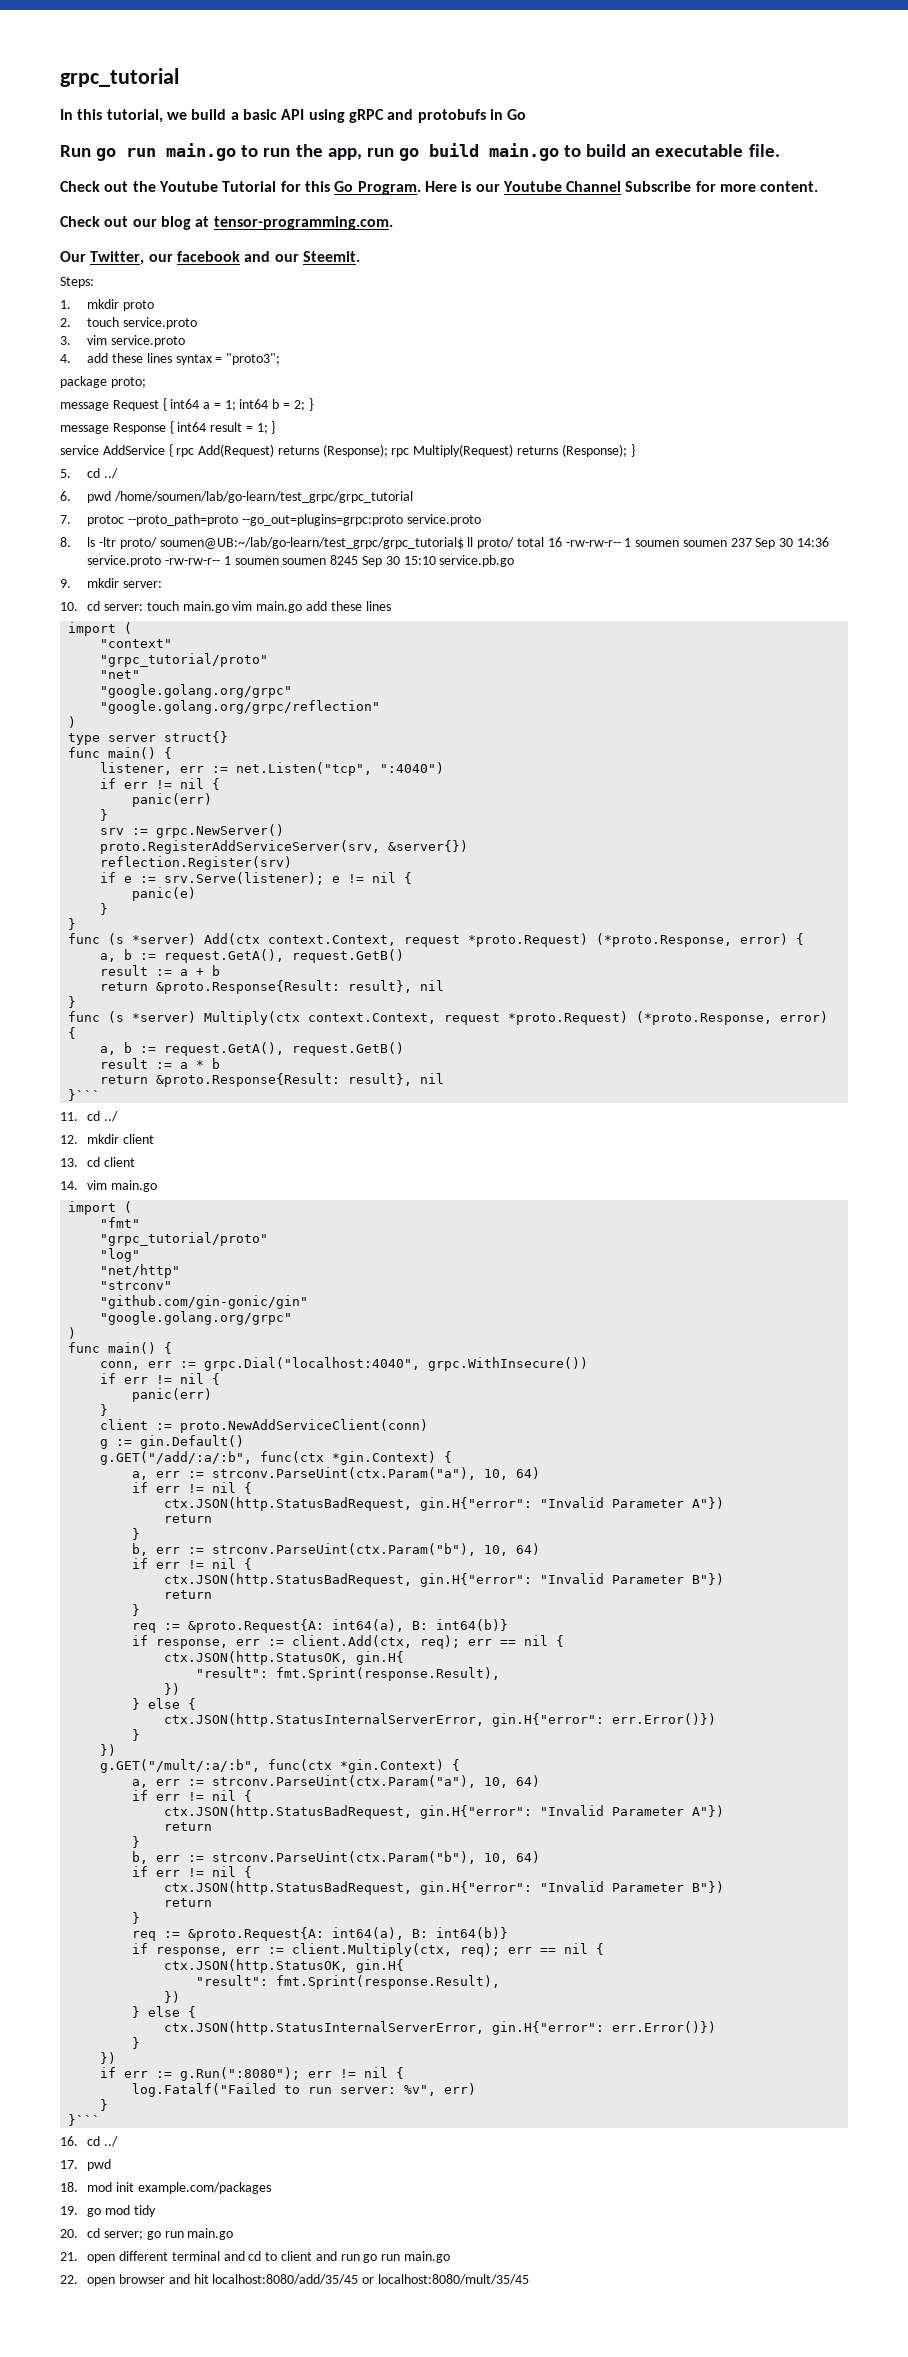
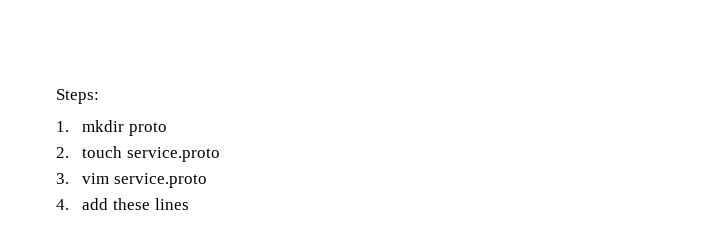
- grpc_tutorial
- In this tutorial, we build a basic API using gRPC and protobufs in Go
- Run go run main.go to run the app, run go build main.go to build an executable file.
- Check out the Youtube Tutorial for this Go Program. Here is our Youtube Channel Subscribe for more content.
- Check out our blog at tensor-programming.com.
- Our Twitter, our facebook and our Steemit.
- 4. add these lines syntax = "proto3";
- package proto;
- message Request { int64 a = 1; int64 b = 2; }
- message Response { int64 result = 1; }
- service AddService { rpc Add(Request) returns (Response); rpc Multiply(Request) returns (Response); }
- 5. cd ../
- 6. pwd /home/soumen/lab/go-learn/test_grpc/grpc_tutorial
- 7. protoc --proto_path=proto --go_out=plugins=grpc:proto service.proto
- 8. ls -ltr proto/ soumen@UB:~/lab/go-learn/test_grpc/grpc_tutorial$ ll proto/ total 16 -rw-rw-r-- 1 soumen soumen 237 Sep 30 14:36 service.proto -rw-rw-r-- 1 soumen soumen 8245 Sep 30 15:10 service.pb.go
- 9. mkdir server:
- 10. cd server: touch main.go vim main.go add these lines
- import (
- "context"
- "grpc_tutorial/proto"
- "net"
- "google.golang.org/grpc"
- "google.golang.org/grpc/reflection"
- )
- type server struct{}
- func main() {
- listener, err := net.Listen("tcp", ":4040")
- if err != nil {
- panic(err)
- }
- srv := grpc.NewServer()
- proto.RegisterAddServiceServer(srv, &server{})
- reflection.Register(srv)
- if e := srv.Serve(listener); e != nil {
- panic(e)
- }
- }
- func (s *server) Add(ctx context.Context, request *proto.Request) (*proto.Response, error) {
- a, b := request.GetA(), request.GetB()
- result := a + b
- return &proto.Response{Result: result}, nil
- }
- func (s *server) Multiply(ctx context.Context, request *proto.Request) (*proto.Response, error) {
- a, b := request.GetA(), request.GetB()
- result := a * b
- return &proto.Response{Result: result}, nil
- }```
- 11. cd ../
- 12. mkdir client
- 13. cd client
- 14. vim main.go
- import (
- "fmt"
- "grpc_tutorial/proto"
- "log"
- "net/http"
- "strconv"
- "github.com/gin-gonic/gin"
- "google.golang.org/grpc"
- )
- func main() {
- conn, err := grpc.Dial("localhost:4040", grpc.WithInsecure())
- if err != nil {
- panic(err)
- }
- client := proto.NewAddServiceClient(conn)
- g := gin.Default()
- g.GET("/add/:a/:b", func(ctx *gin.Context) {
- a, err := strconv.ParseUint(ctx.Param("a"), 10, 64)
- if err != nil {
- ctx.JSON(http.StatusBadRequest, gin.H{"error": "Invalid Parameter A"})
- return
- }
- b, err := strconv.ParseUint(ctx.Param("b"), 10, 64)
- if err != nil {
- ctx.JSON(http.StatusBadRequest, gin.H{"error": "Invalid Parameter B"})
- return
- }
- req := &proto.Request{A: int64(a), B: int64(b)}
- if response, err := client.Add(ctx, req); err == nil {
- ctx.JSON(http.StatusOK, gin.H{
- "result": fmt.Sprint(response.Result),
- })
- } else {
- ctx.JSON(http.StatusInternalServerError, gin.H{"error": err.Error()})
- }
- })
- g.GET("/mult/:a/:b", func(ctx *gin.Context) {
- a, err := strconv.ParseUint(ctx.Param("a"), 10, 64)
- if err != nil {
- ctx.JSON(http.StatusBadRequest, gin.H{"error": "Invalid Parameter A"})
- return
- }
- b, err := strconv.ParseUint(ctx.Param("b"), 10, 64)
- if err != nil {
- ctx.JSON(http.StatusBadRequest, gin.H{"error": "Invalid Parameter B"})
- return
- }
- req := &proto.Request{A: int64(a), B: int64(b)}
- if response, err := client.Multiply(ctx, req); err == nil {
- ctx.JSON(http.StatusOK, gin.H{
- "result": fmt.Sprint(response.Result),
- })
- } else {
- ctx.JSON(http.StatusInternalServerError, gin.H{"error": err.Error()})
- }
- })
- if err := g.Run(":8080"); err != nil {
- log.Fatalf("Failed to run server: %v", err)
- }
- }```
- 16. cd ../
- 17. pwd
- 18. mod init example.com/packages
- 19. go mod tidy
- 20. cd server; go run main.go
- 21. open different terminal and cd to client and run go run main.go
- 22. open browser and hit localhost:8080/add/35/45 or localhost:8080/mult/35/45
+ 4. add these lines

